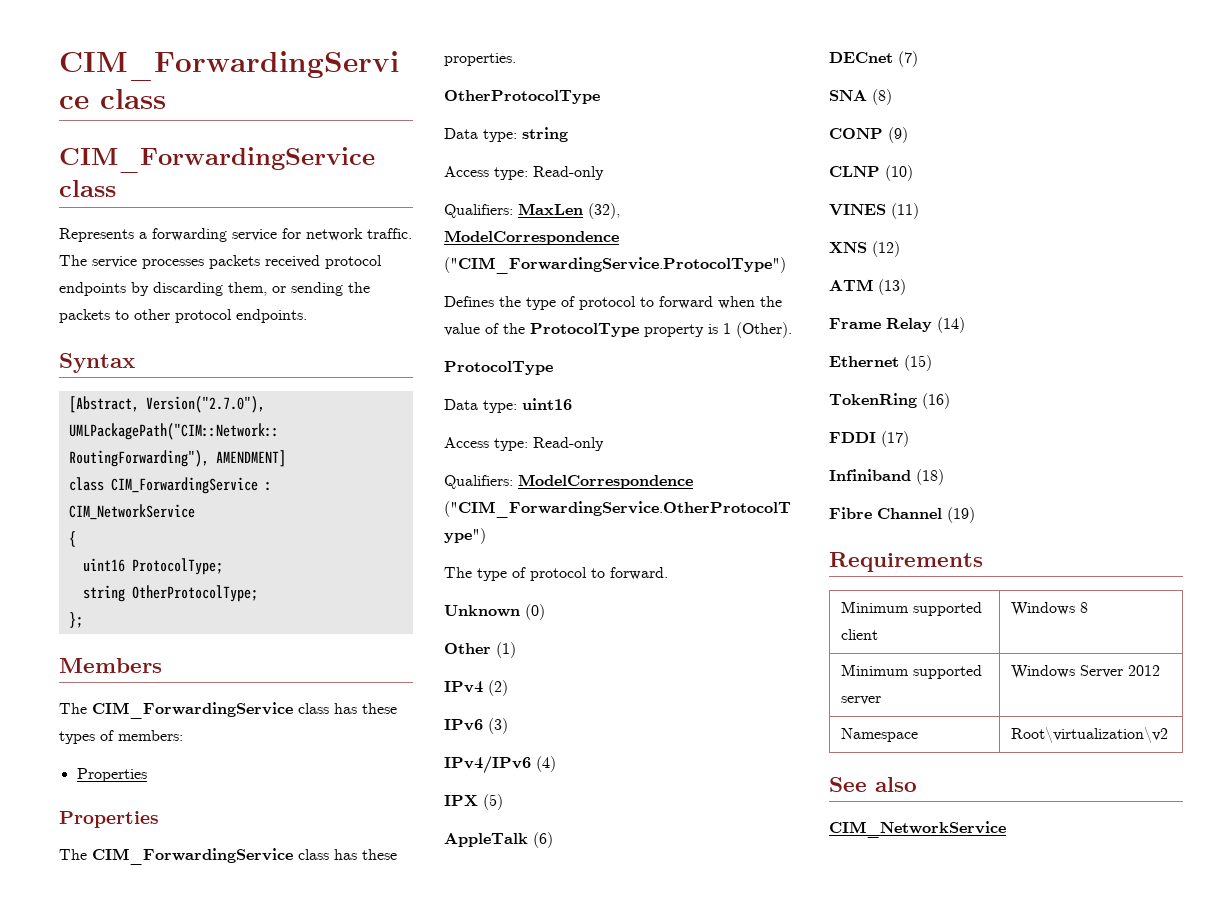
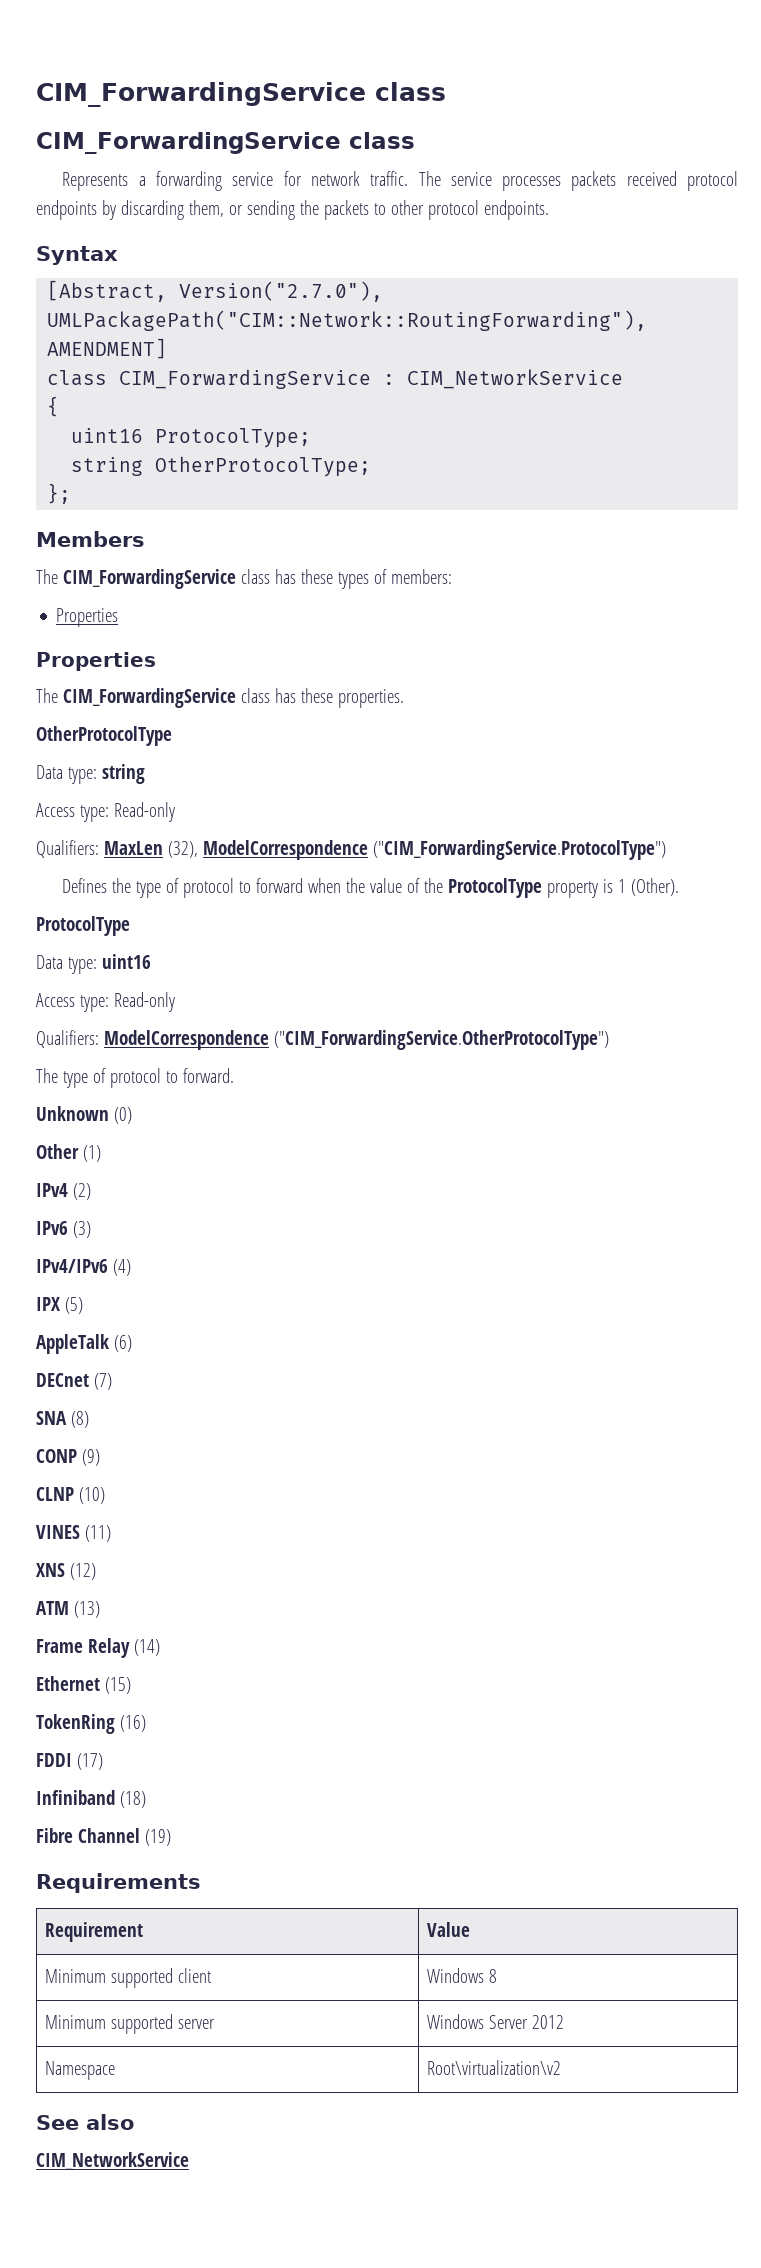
+ Requirement | Value

